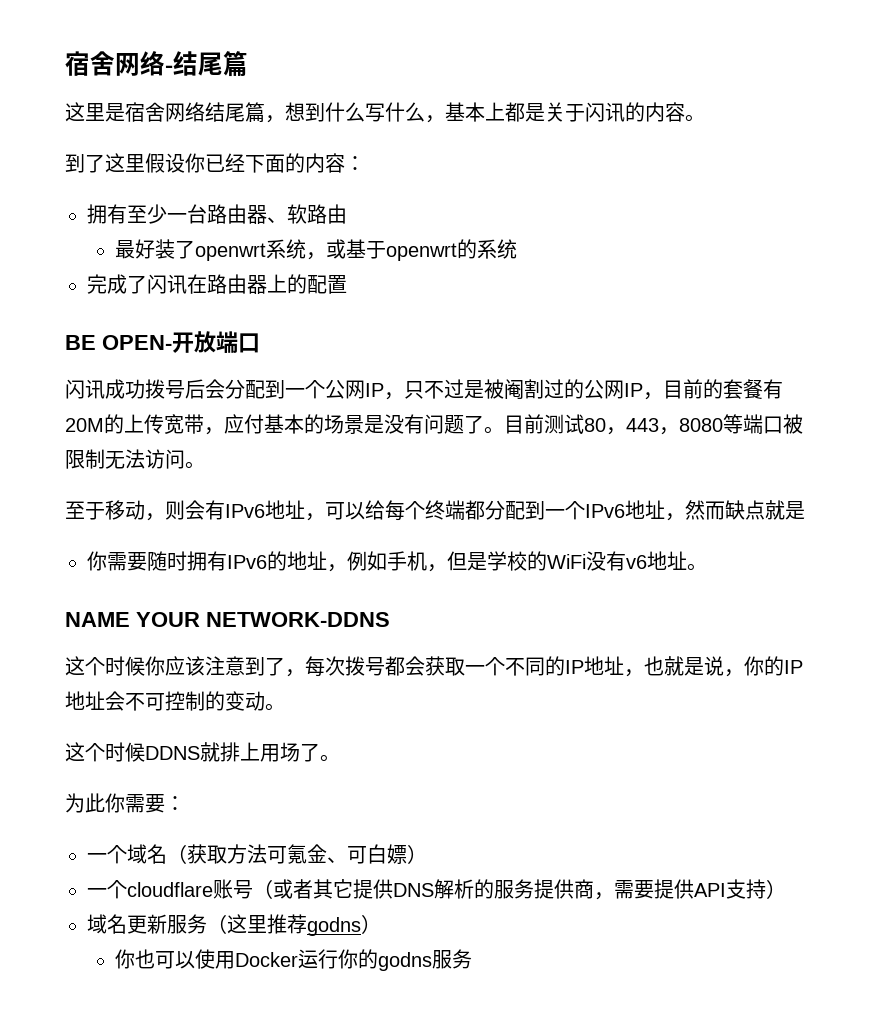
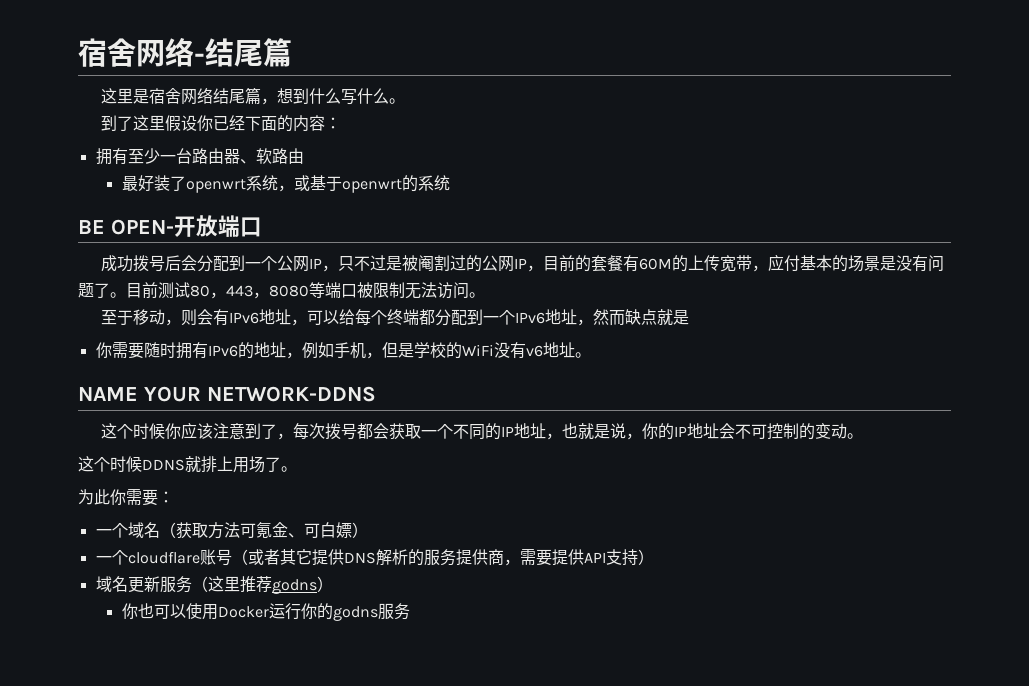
- 这里是宿舍网络结尾篇，想到什么写什么，基本上都是关于闪讯的内容。
+ 这里是宿舍网络结尾篇，想到什么写什么。
- 完成了闪讯在路由器上的配置
- 闪讯成功拨号后会分配到一个公网IP，只不过是被阉割过的公网IP，目前的套餐有20M的上传宽带，应付基本的场景是没有问题了。
+ 成功拨号后会分配到一个公网IP，只不过是被阉割过的公网IP，目前的套餐有60M的上传宽带，应付基本的场景是没有问题了。

